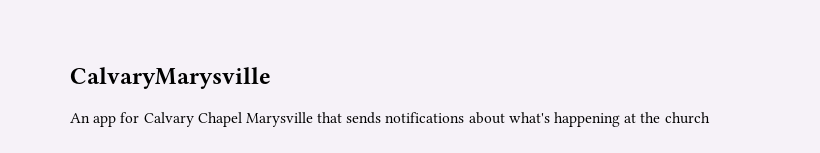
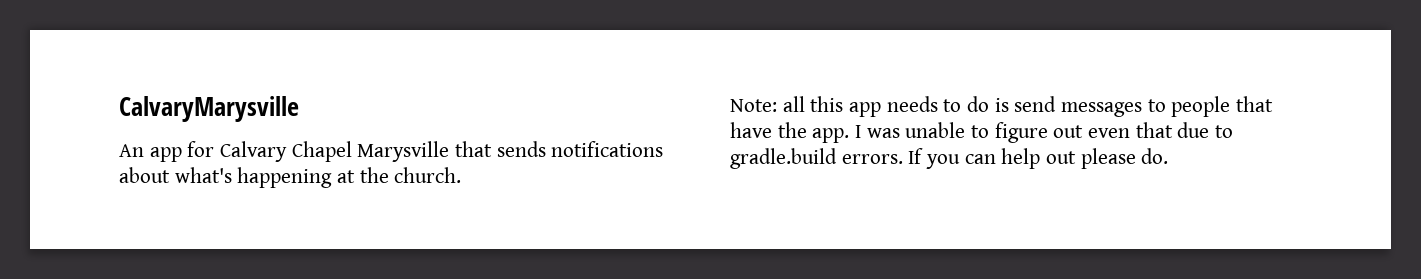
- An app for Calvary Chapel Marysville that sends notifications about what's happening at the church
+ An app for Calvary Chapel Marysville that sends notifications about what's happening at the church.
+ Note: all this app needs to do is send messages to people that have the app. I was unable to figure out even that due to gradle.build errors. If you can help out please do.

